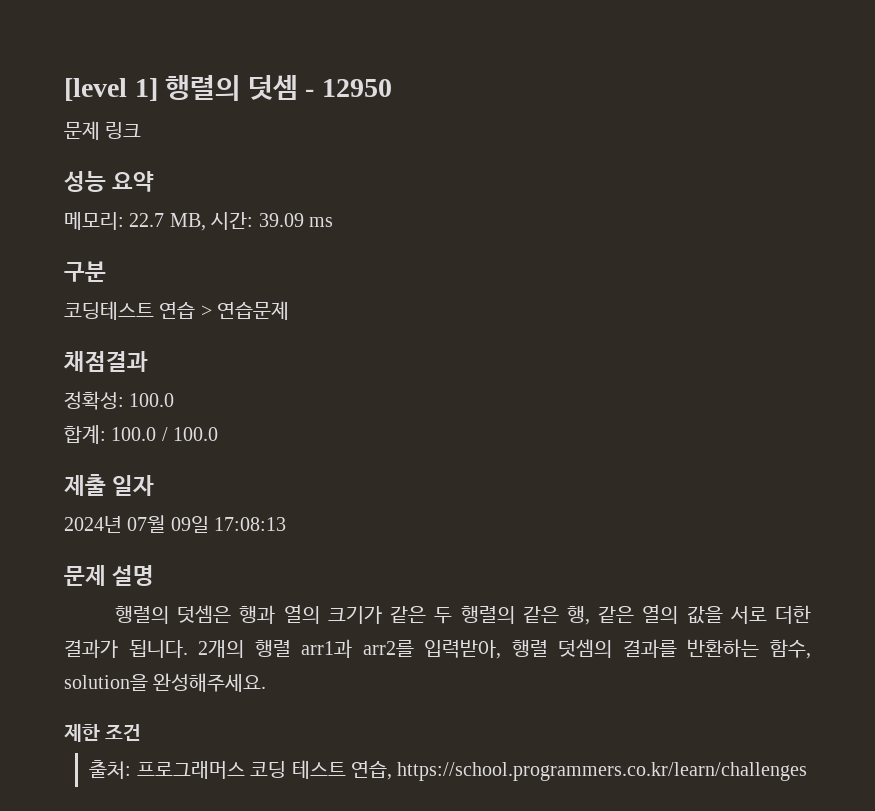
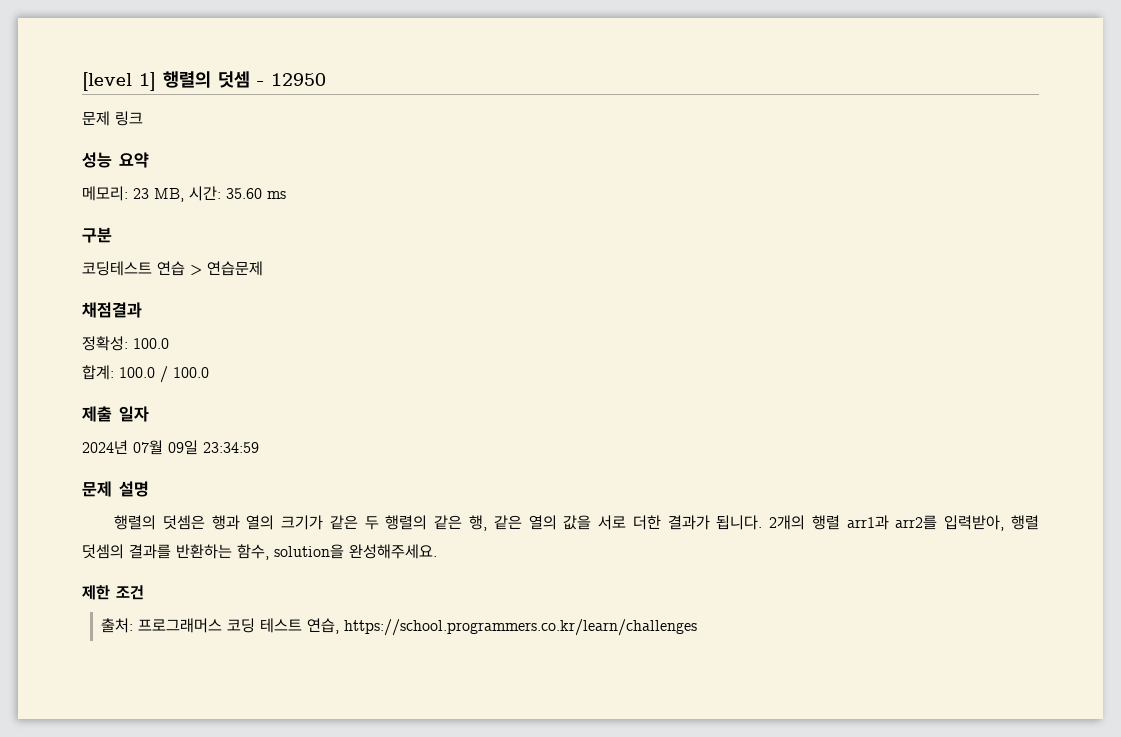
- 메모리: 22.7 MB, 시간: 39.09 ms
+ 메모리: 23 MB, 시간: 35.60 ms
- 2024년 07월 09일 17:08:13
+ 2024년 07월 09일 23:34:59

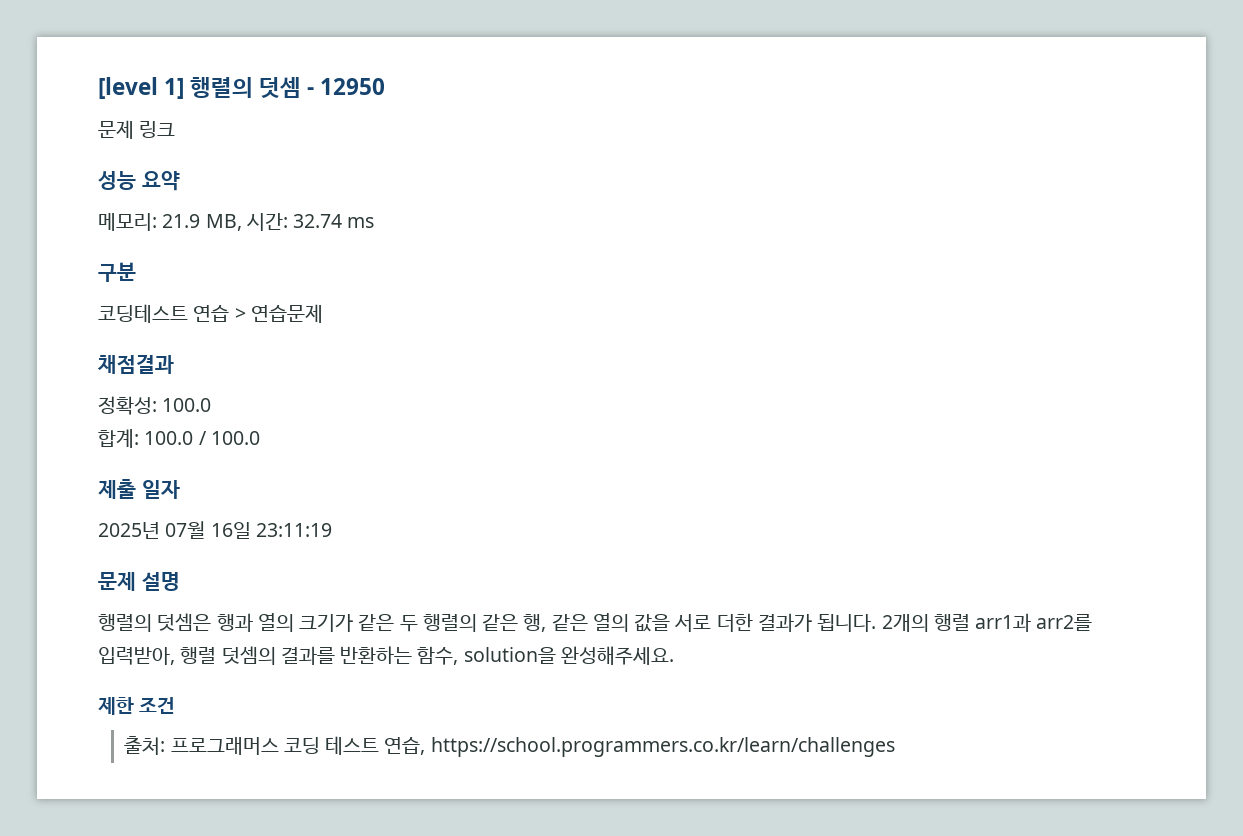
- 메모리: 23 MB, 시간: 35.60 ms
+ 메모리: 21.9 MB, 시간: 32.74 ms
- 2024년 07월 09일 23:34:59
+ 2025년 07월 16일 23:11:19

